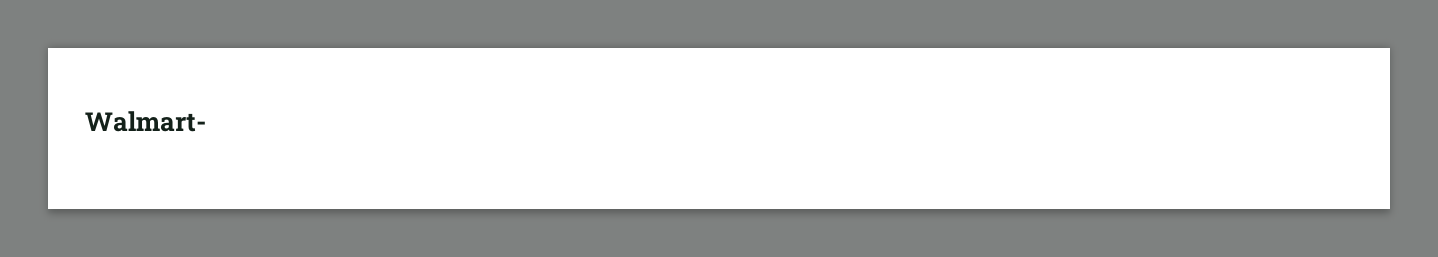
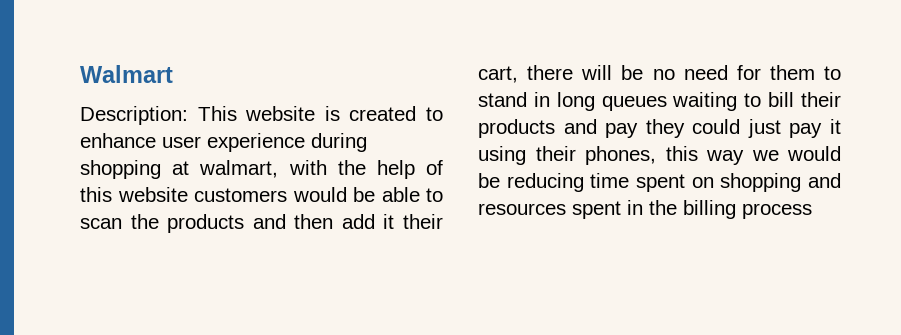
- Walmart-
+ Walmart
+ Description: This website is created to enhance user experience during shopping at walmart, with the help of this website customers would be able to scan the products and then add it their cart, there will be no need for them to stand in long queues waiting to bill their products and pay they could just pay it using their phones, this way we would be reducing time spent on shopping and resources spent in the billing process

